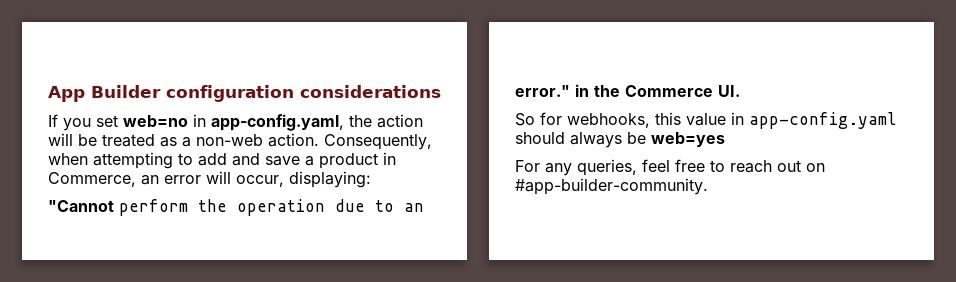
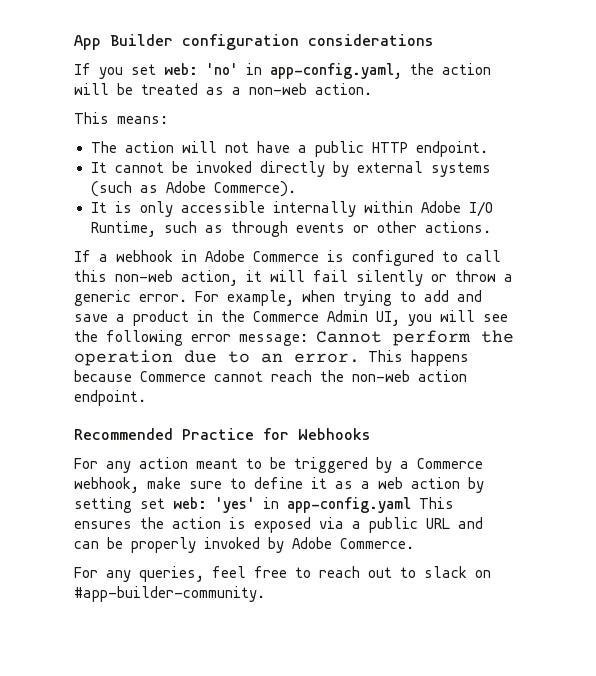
- If you set web=no in app-config.yaml, the action will be treated as a non-web action. Consequently, when attempting to add and save a product in Commerce, an error will occur, displaying:
- "Cannot perform the operation due to an error." in the Commerce UI.
- So for webhooks, this value in app-config.yaml should always be web=yes
+ If you set web: 'no' in app-config.yaml, the action will be treated as a non-web action.
+ This means:
+ The action will not have a public HTTP endpoint.
+ It cannot be invoked directly by external systems (such as Adobe Commerce).
+ It is only accessible internally within Adobe I/O Runtime, such as through events or other actions.
+ If a webhook in Adobe Commerce is configured to call this non-web action, it will fail silently or throw a generic error. For example, when trying to add and save a product in the Commerce Admin UI, you will see the following error message: Cannot perform the operation due to an error. This happens because Commerce cannot reach the non-web action endpoint.
+ Recommended Practice for Webhooks
+ For any action meant to be triggered by a Commerce webhook, make sure to define it as a web action by setting set web: 'yes' in app-config.yaml This ensures the action is exposed via a public URL and can be properly invoked by Adobe Commerce.
- For any queries, feel free to reach out on #app-builder-community.
+ For any queries, feel free to reach out to slack on #app-builder-community.

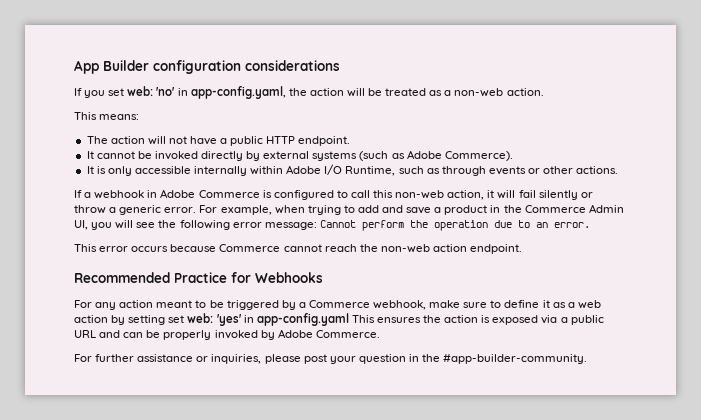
- For example, when trying to add and save a product in the Commerce Admin UI, you will see the following error message: Cannot perform the operation due to an error. This happens because Commerce cannot reach the non-web action endpoint.
+ For example, when trying to add and save a product in the Commerce Admin UI, you will see the following error message: Cannot perform the operation due to an error.
+ This error occurs because Commerce cannot reach the non-web action endpoint.
- For any queries, feel free to reach out to slack on #app-builder-community.
+ For further assistance or inquiries, please post your question in the #app-builder-community.

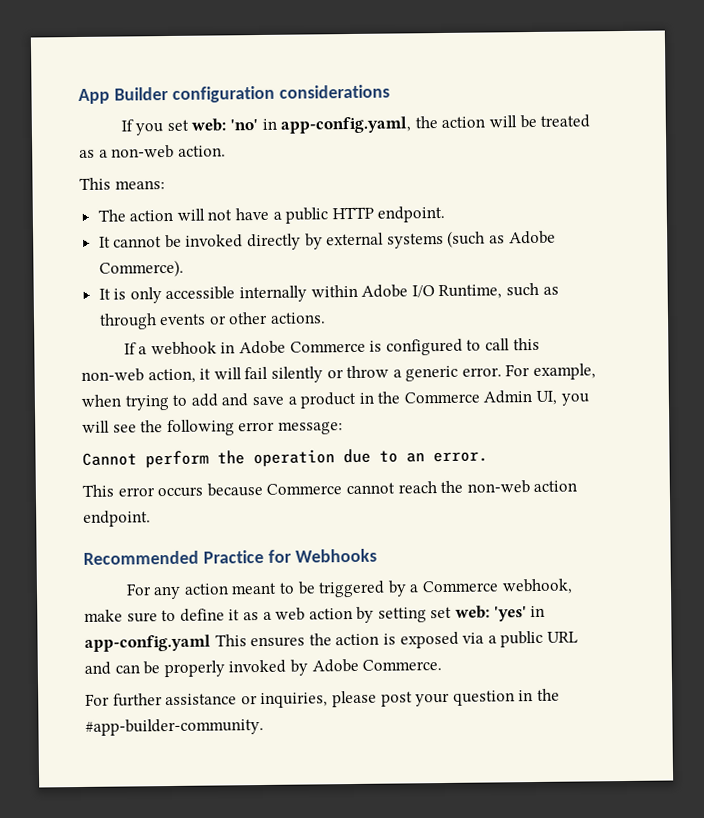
- For example, when trying to add and save a product in the Commerce Admin UI, you will see the following error message: Cannot perform the operation due to an error.
+ For example, when trying to add and save a product in the Commerce Admin UI, you will see the following error message:
+ Cannot perform the operation due to an error.

